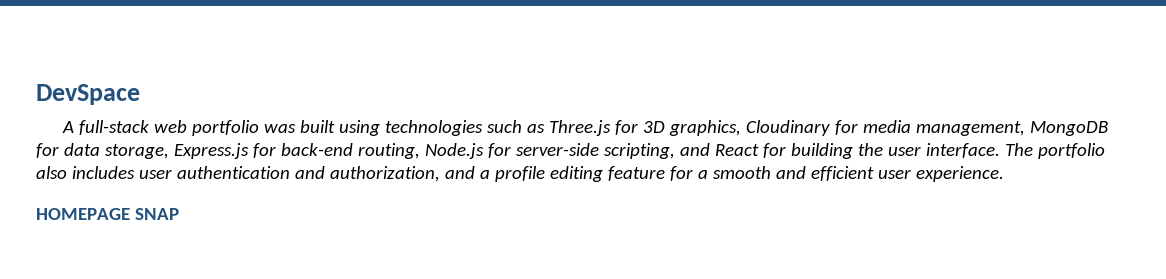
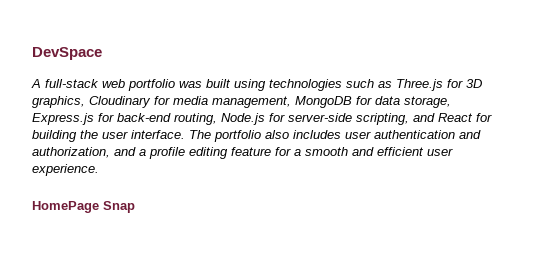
- HOMEPAGE SNAP
+ HomePage Snap

